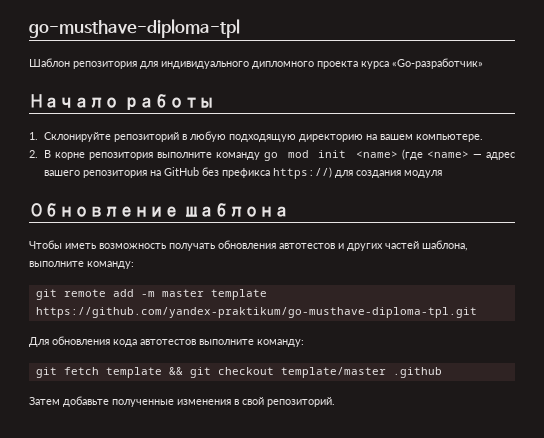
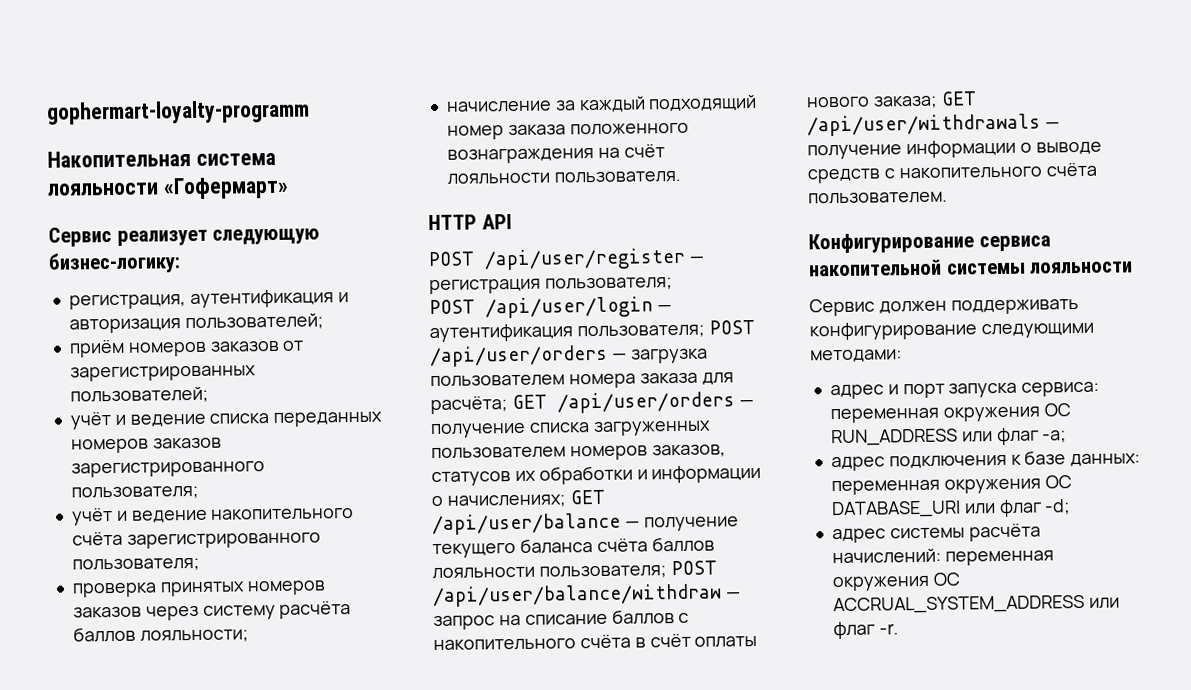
- go-musthave-diploma-tpl
- Шаблон репозитория для индивидуального дипломного проекта курса «Go-разработчик»
- Начало работы
- 1. Склонируйте репозиторий в любую подходящую директорию на вашем компьютере.
- 2. В корне репозитория выполните команду go mod init <name> (где <name> — адрес вашего репозитория на GitHub без префикса https://) для создания модуля
- Обновление шаблона
- Чтобы иметь возможность получать обновления автотестов и других частей шаблона, выполните команду:
- git remote add -m master template https://github.com/yandex-praktikum/go-musthave-diploma-tpl.git
- Для обновления кода автотестов выполните команду:
- git fetch template && git checkout template/master .github
- Затем добавьте полученные изменения в свой репозиторий.
+ gophermart-loyalty-programm
+ Накопительная система лояльности «Гофермарт»
+ Сервис реализует следующую бизнес-логику:
+ регистрация, аутентификация и авторизация пользователей;
+ приём номеров заказов от зарегистрированных пользователей;
+ учёт и ведение списка переданных номеров заказов зарегистрированного пользователя;
+ учёт и ведение накопительного счёта зарегистрированного пользователя;
+ проверка принятых номеров заказов через систему расчёта баллов лояльности;
+ начисление за каждый подходящий номер заказа положенного вознаграждения на счёт лояльности пользователя.
+ HTTP API
+ POST /api/user/register — регистрация пользователя;
+ POST /api/user/login — аутентификация пользователя; POST /api/user/orders — загрузка пользователем номера заказа для расчёта; GET /api/user/orders — получение списка загруженных пользователем номеров заказов, статусов их обработки и информации о начислениях; GET /api/user/balance — получение текущего баланса счёта баллов лояльности пользователя; POST /api/user/balance/withdraw — запрос на списание баллов с накопительного счёта в счёт оплаты нового заказа; GET /api/user/withdrawals — получение информации о выводе средств с накопительного счёта пользователем.
+ Конфигурирование сервиса накопительной системы лояльности
+ Сервис должен поддерживать конфигурирование следующими методами:
+ адрес и порт запуска сервиса: переменная окружения ОС RUN_ADDRESS или флаг -a;
+ адрес подключения к базе данных: переменная окружения ОС DATABASE_URI или флаг -d;
+ адрес системы расчёта начислений: переменная окружения ОС ACCRUAL_SYSTEM_ADDRESS или флаг -r.

